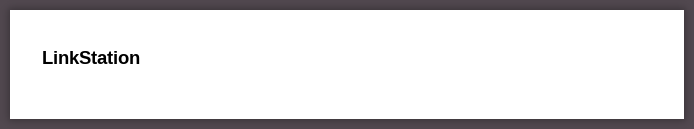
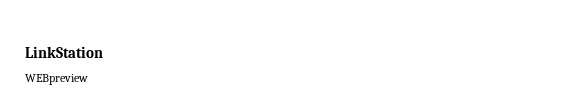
+ WEBpreview

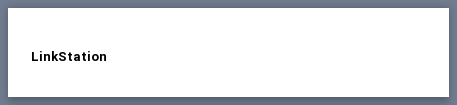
- WEBpreview

